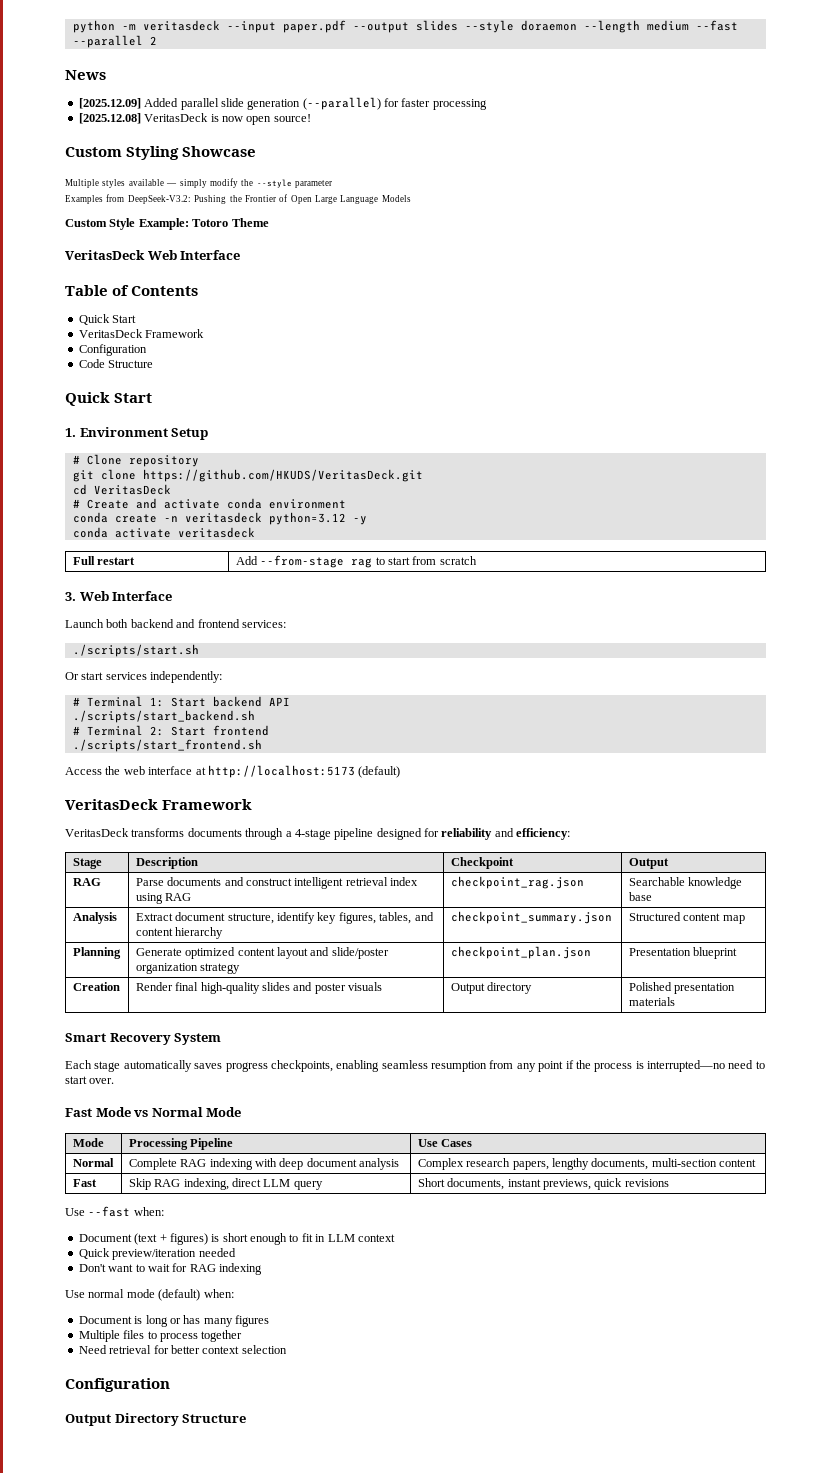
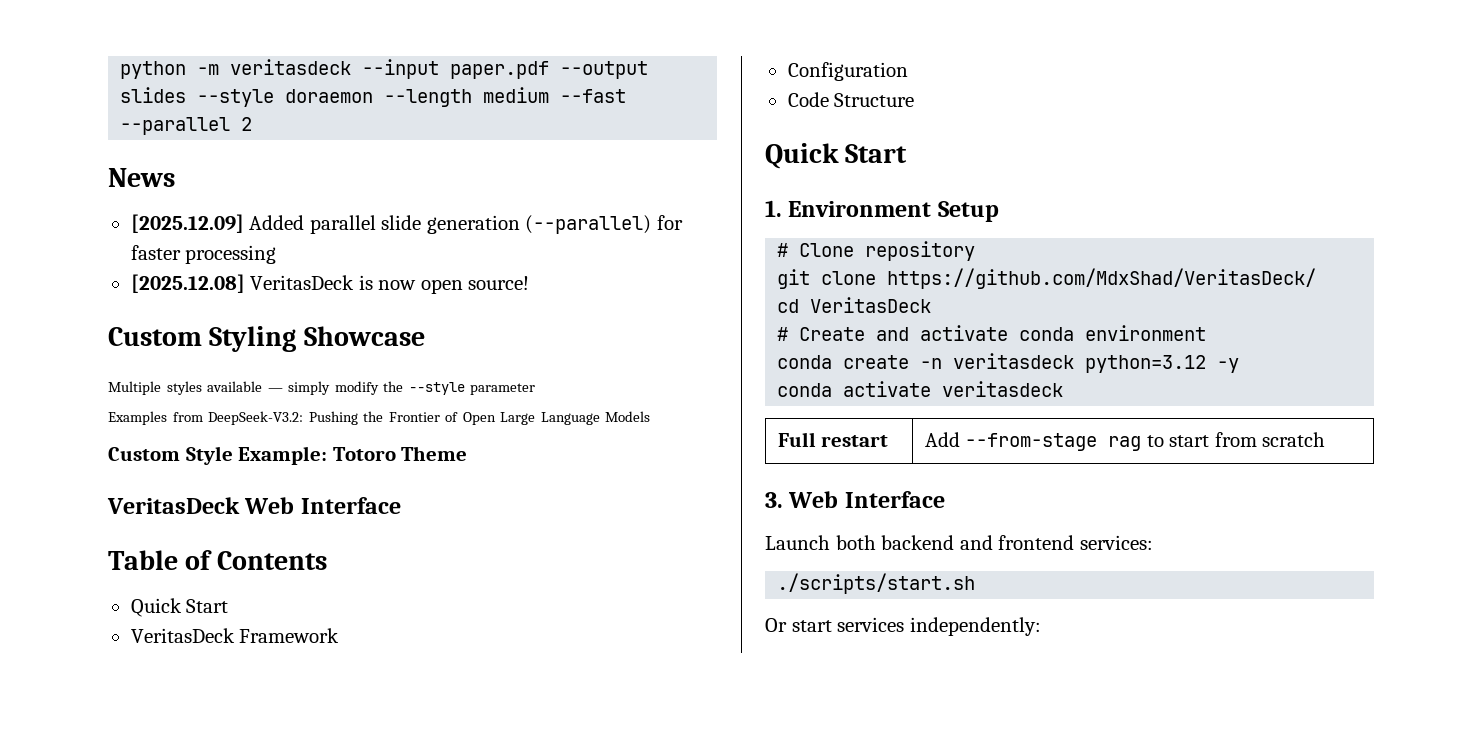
- git clone https://github.com/HKUDS/VeritasDeck.git
+ git clone https://github.com/MdxShad/VeritasDeck/
- # Terminal 1: Start backend API
- ./scripts/start_backend.sh
- # Terminal 2: Start frontend
- ./scripts/start_frontend.sh
- Access the web interface at http://localhost:5173 (default)
- VeritasDeck Framework
- VeritasDeck transforms documents through a 4-stage pipeline designed for reliability and efficiency:
- Stage | Description | Checkpoint | Output
- RAG | Parse documents and construct intelligent retrieval index using RAG | checkpoint_rag.json | Searchable knowledge base
- Analysis | Extract document structure, identify key figures, tables, and content hierarchy | checkpoint_summary.json | Structured content map
- Planning | Generate optimized content layout and slide/poster organization strategy | checkpoint_plan.json | Presentation blueprint
- Creation | Render final high-quality slides and poster visuals | Output directory | Polished presentation materials
- Smart Recovery System
- Each stage automatically saves progress checkpoints, enabling seamless resumption from any point if the process is interrupted—no need to start over.
- Fast Mode vs Normal Mode
- Mode | Processing Pipeline | Use Cases
- Normal | Complete RAG indexing with deep document analysis | Complex research papers, lengthy documents, multi-section content
- Fast | Skip RAG indexing, direct LLM query | Short documents, instant previews, quick revisions
- Use --fast when:
- Document (text + figures) is short enough to fit in LLM context
- Quick preview/iteration needed
- Don't want to wait for RAG indexing
- Use normal mode (default) when:
- Document is long or has many figures
- Multiple files to process together
- Need retrieval for better context selection
- Configuration
- Output Directory Structure

